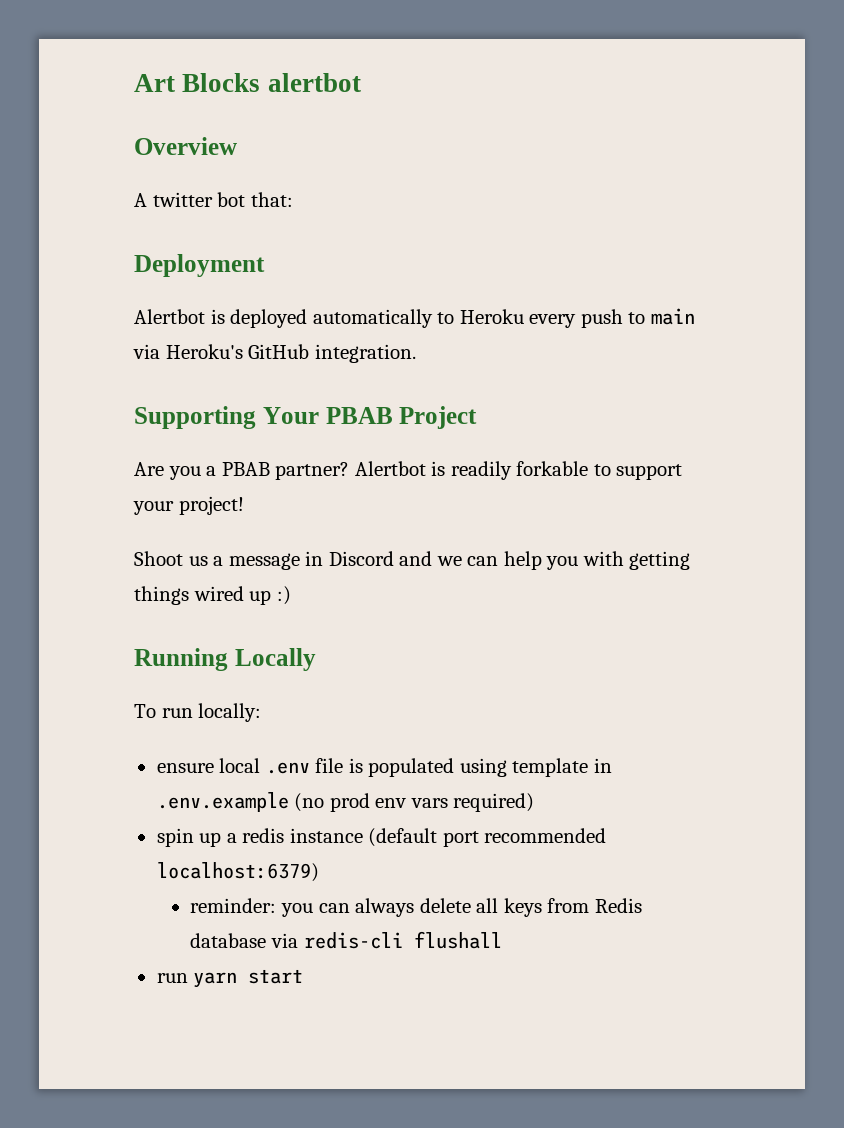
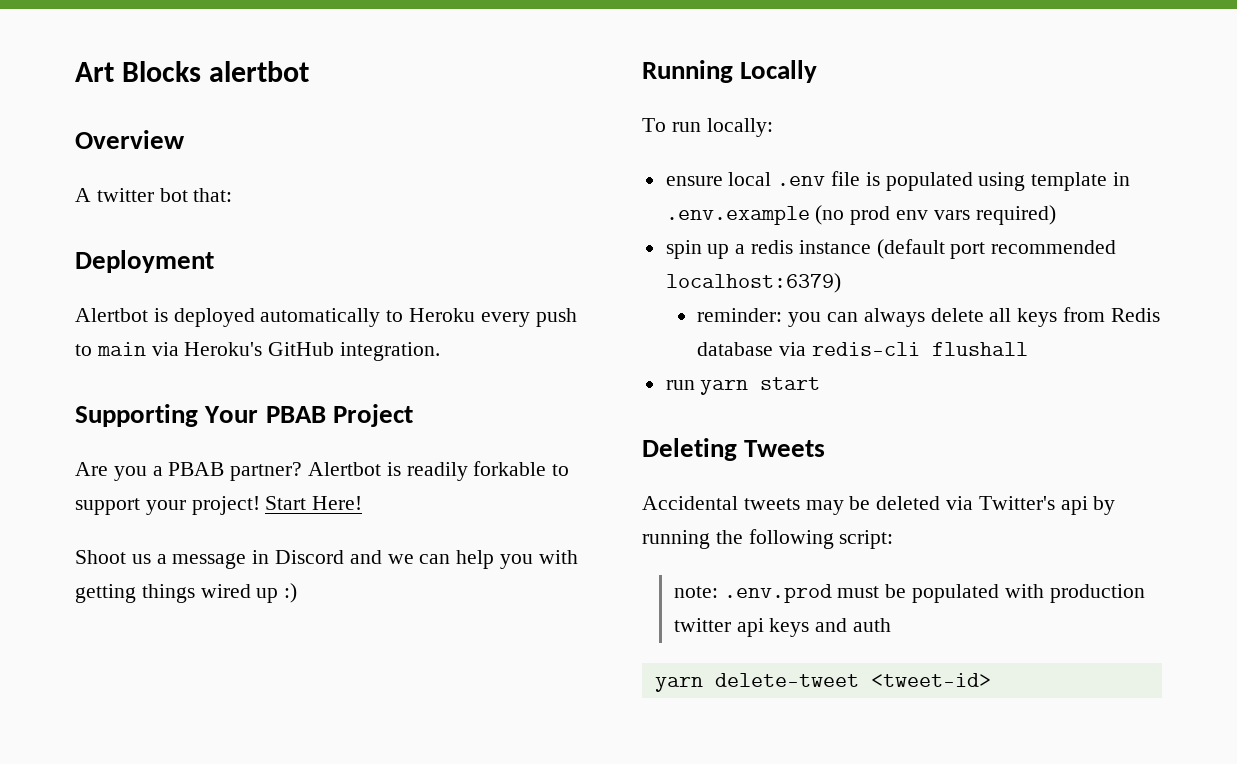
+ Start Here!
+ Deleting Tweets
+ Accidental tweets may be deleted via Twitter's api by running the following script:
+ note: .env.prod must be populated with production twitter api keys and auth
+ yarn delete-tweet <tweet-id>

